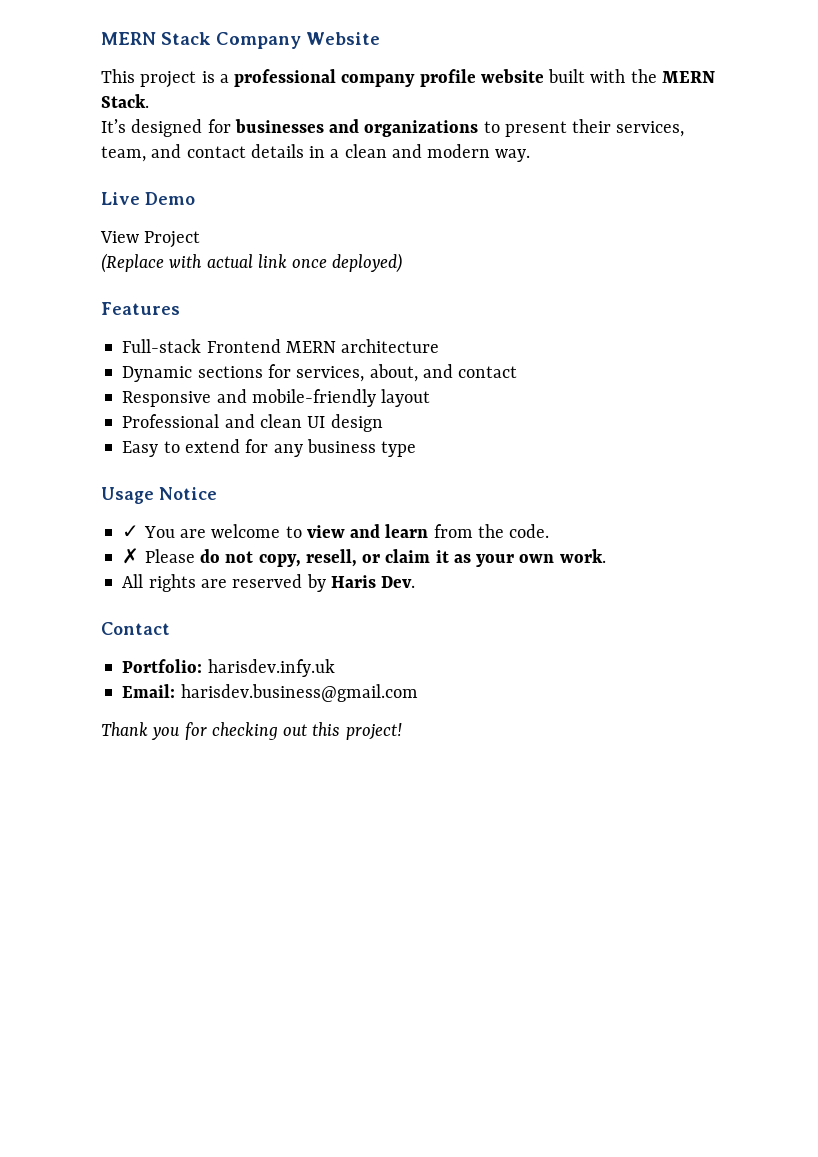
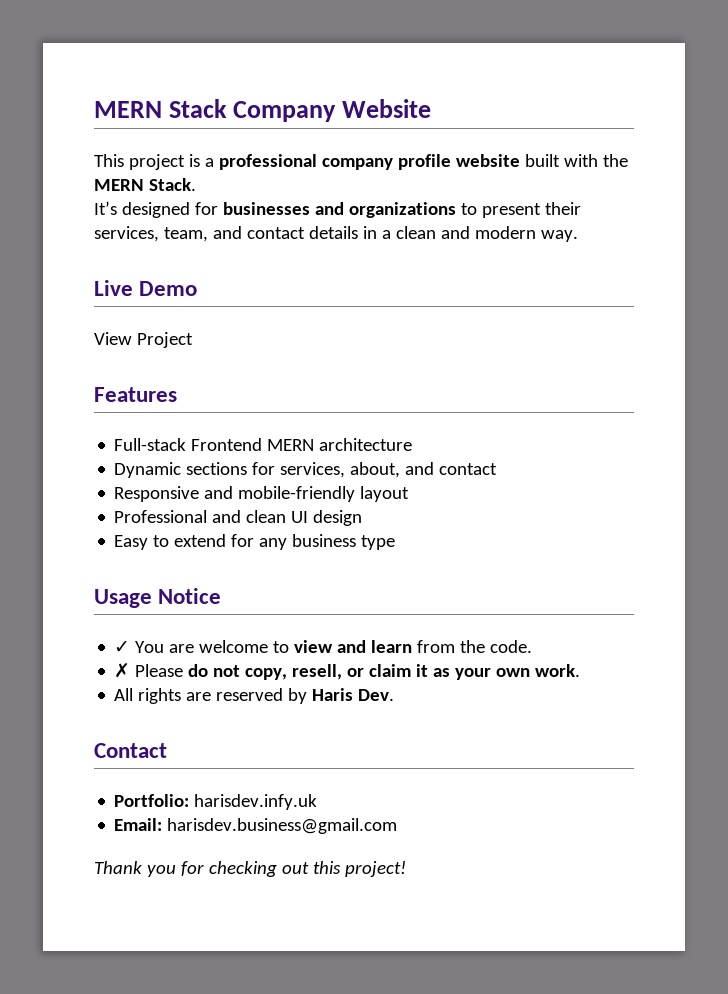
- (Replace with actual link once deployed)

